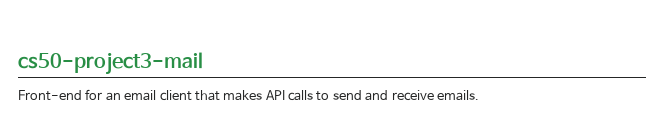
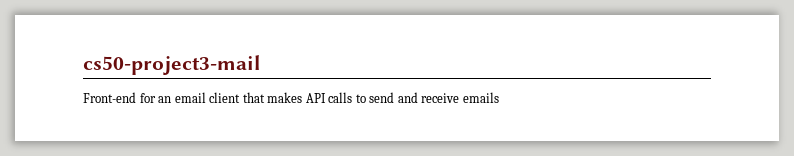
- Front-end for an email client that makes API calls to send and receive emails.
+ Front-end for an email client that makes API calls to send and receive emails

